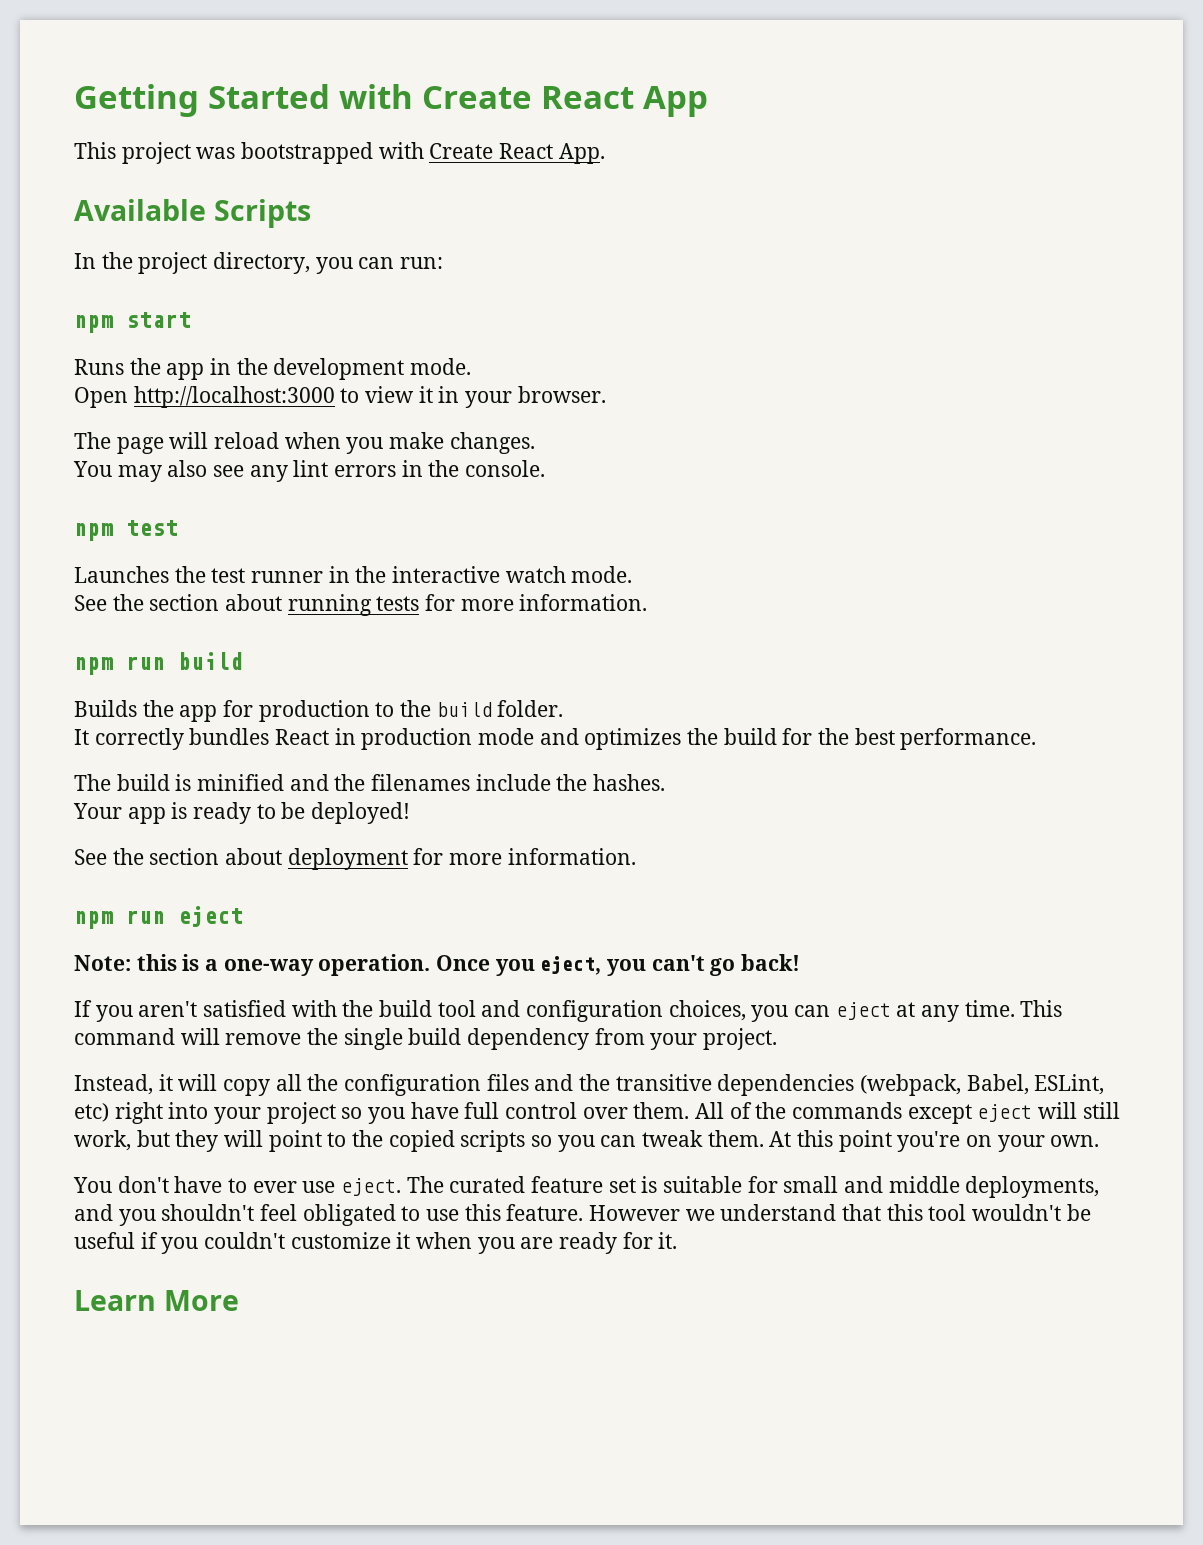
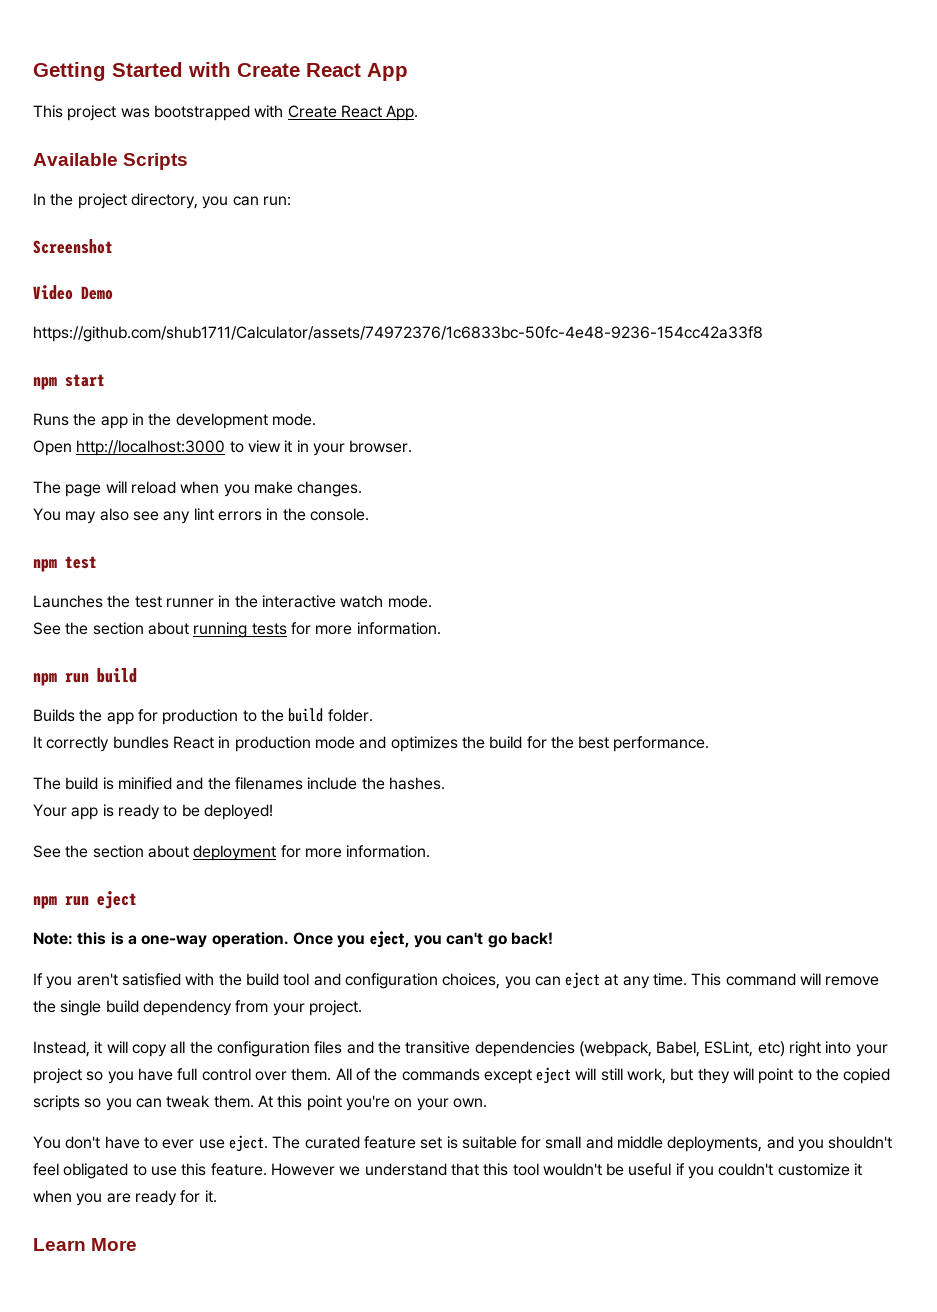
+ Screenshot
+ Video Demo
+ https://github.com/shub1711/Calculator/assets/74972376/1c6833bc-50fc-4e48-9236-154cc42a33f8

